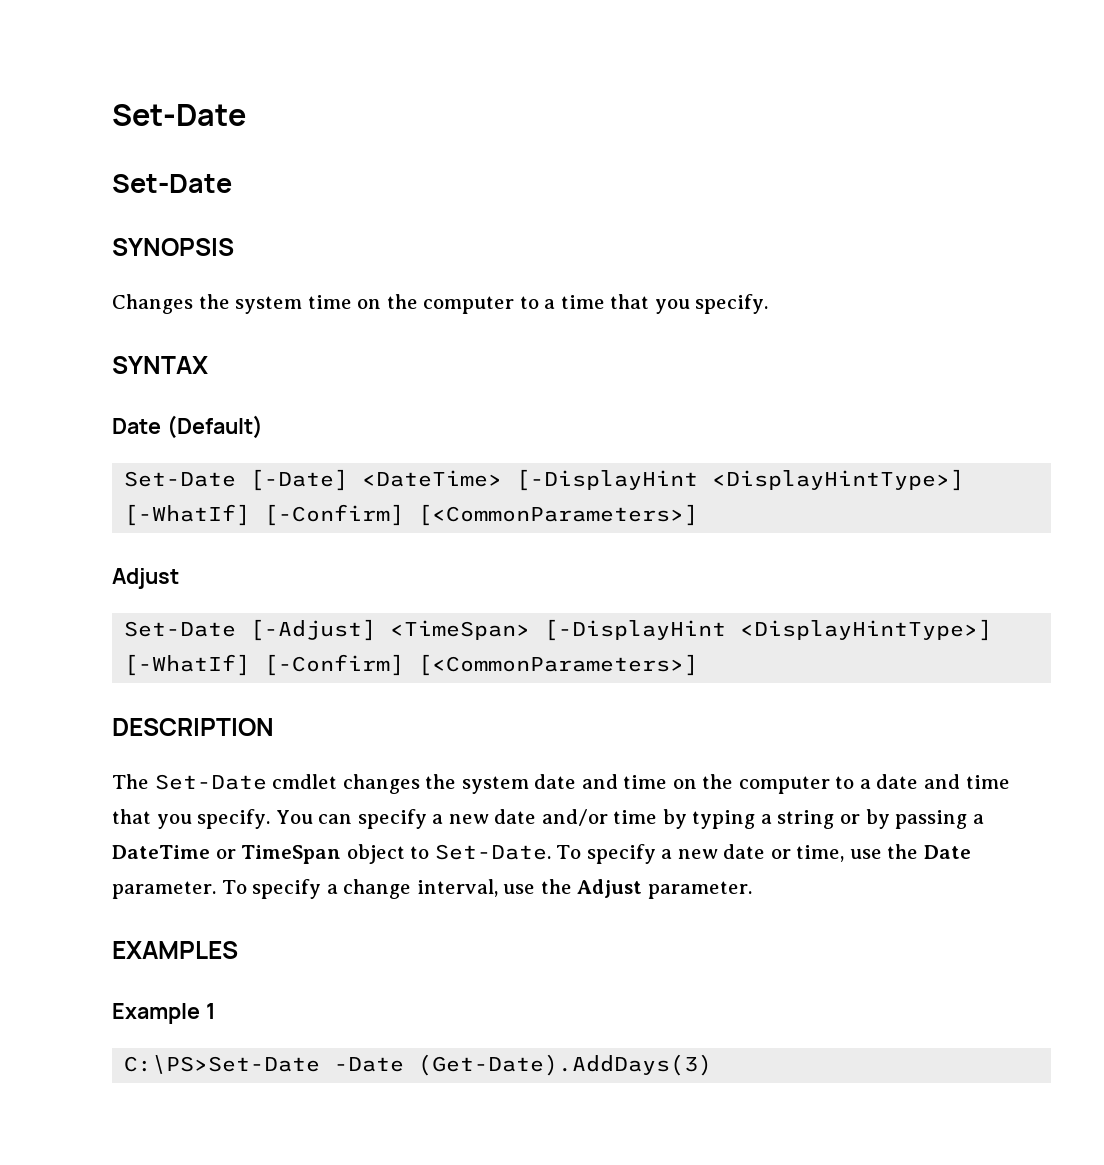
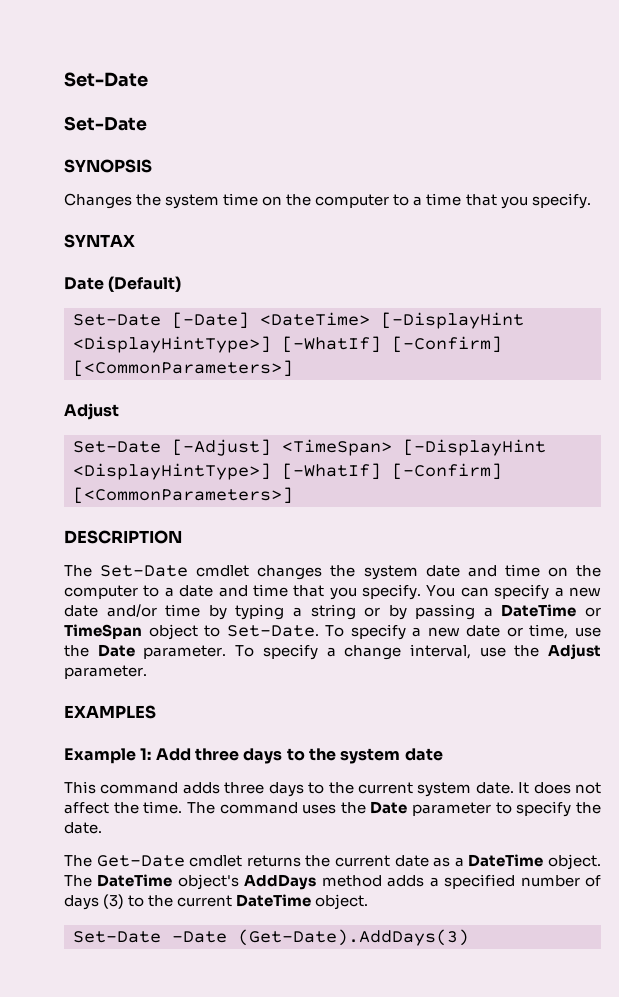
- Example 1
- C:\PS>Set-Date -Date (Get-Date).AddDays(3)
+ Example 1: Add three days to the system date
+ This command adds three days to the current system date. It does not affect the time. The command uses the Date parameter to specify the date.
+ The Get-Date cmdlet returns the current date as a DateTime object. The DateTime object's AddDays method adds a specified number of days (3) to the current DateTime object.
+ Set-Date -Date (Get-Date).AddDays(3)

